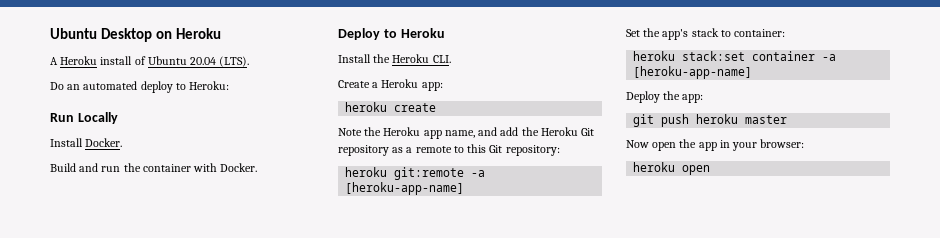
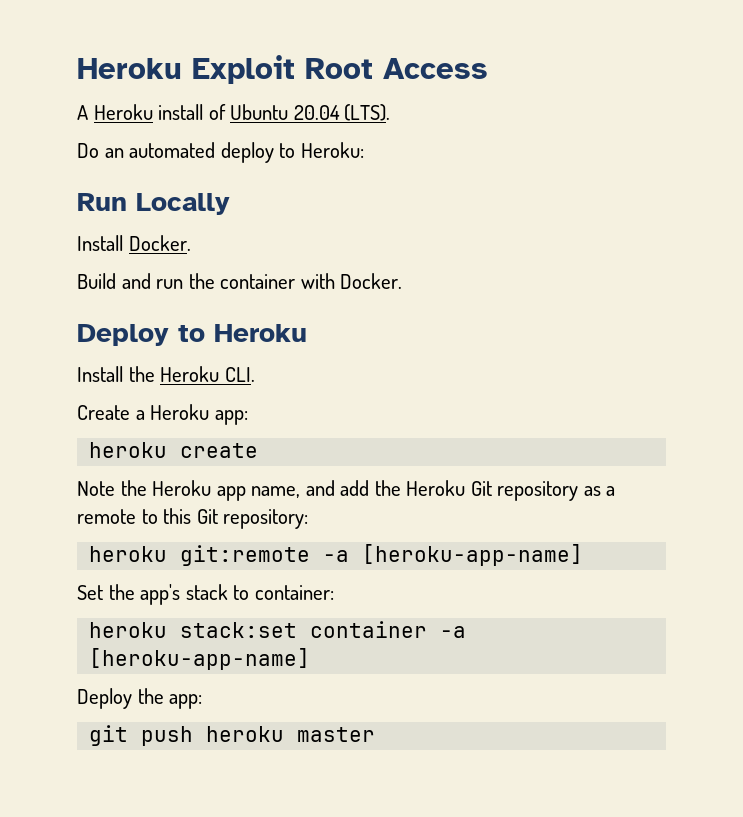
- Ubuntu Desktop on Heroku
+ Heroku Exploit Root Access
- Now open the app in your browser:
- heroku open

